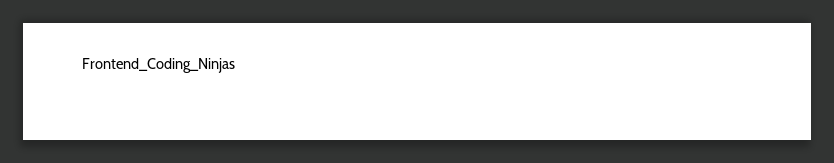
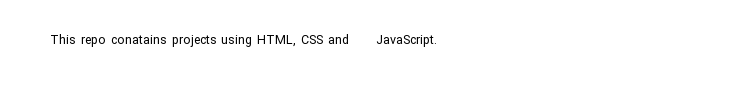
- Frontend_Coding_Ninjas
+ This repo conatains projects using HTML, CSS and JavaScript.

